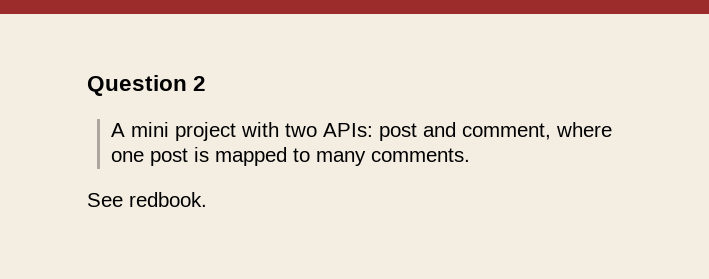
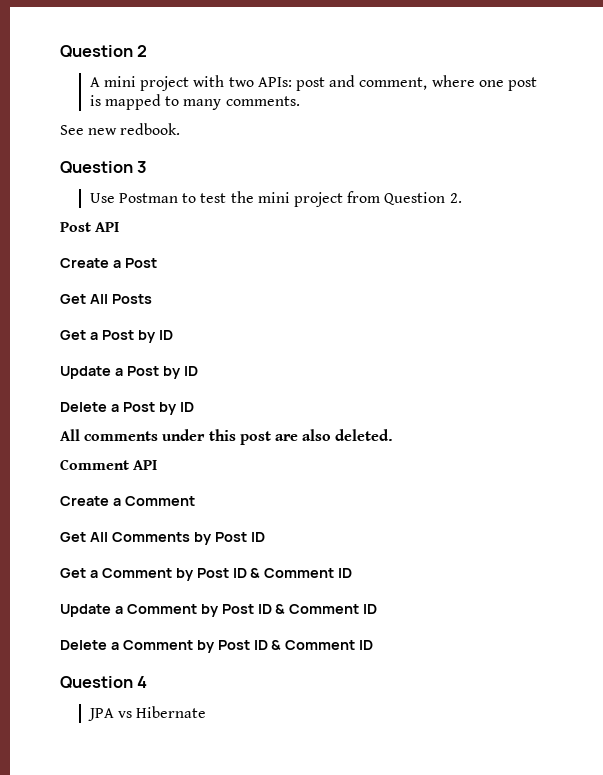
- See redbook.
+ See new redbook.
+ Question 3
+ Use Postman to test the mini project from Question 2.
+ Post API
+ Create a Post
+ Get All Posts
+ Get a Post by ID
+ Update a Post by ID
+ Delete a Post by ID
+ All comments under this post are also deleted.
+ Comment API
+ Create a Comment
+ Get All Comments by Post ID
+ Get a Comment by Post ID & Comment ID
+ Update a Comment by Post ID & Comment ID
+ Delete a Comment by Post ID & Comment ID
+ Question 4
+ JPA vs Hibernate

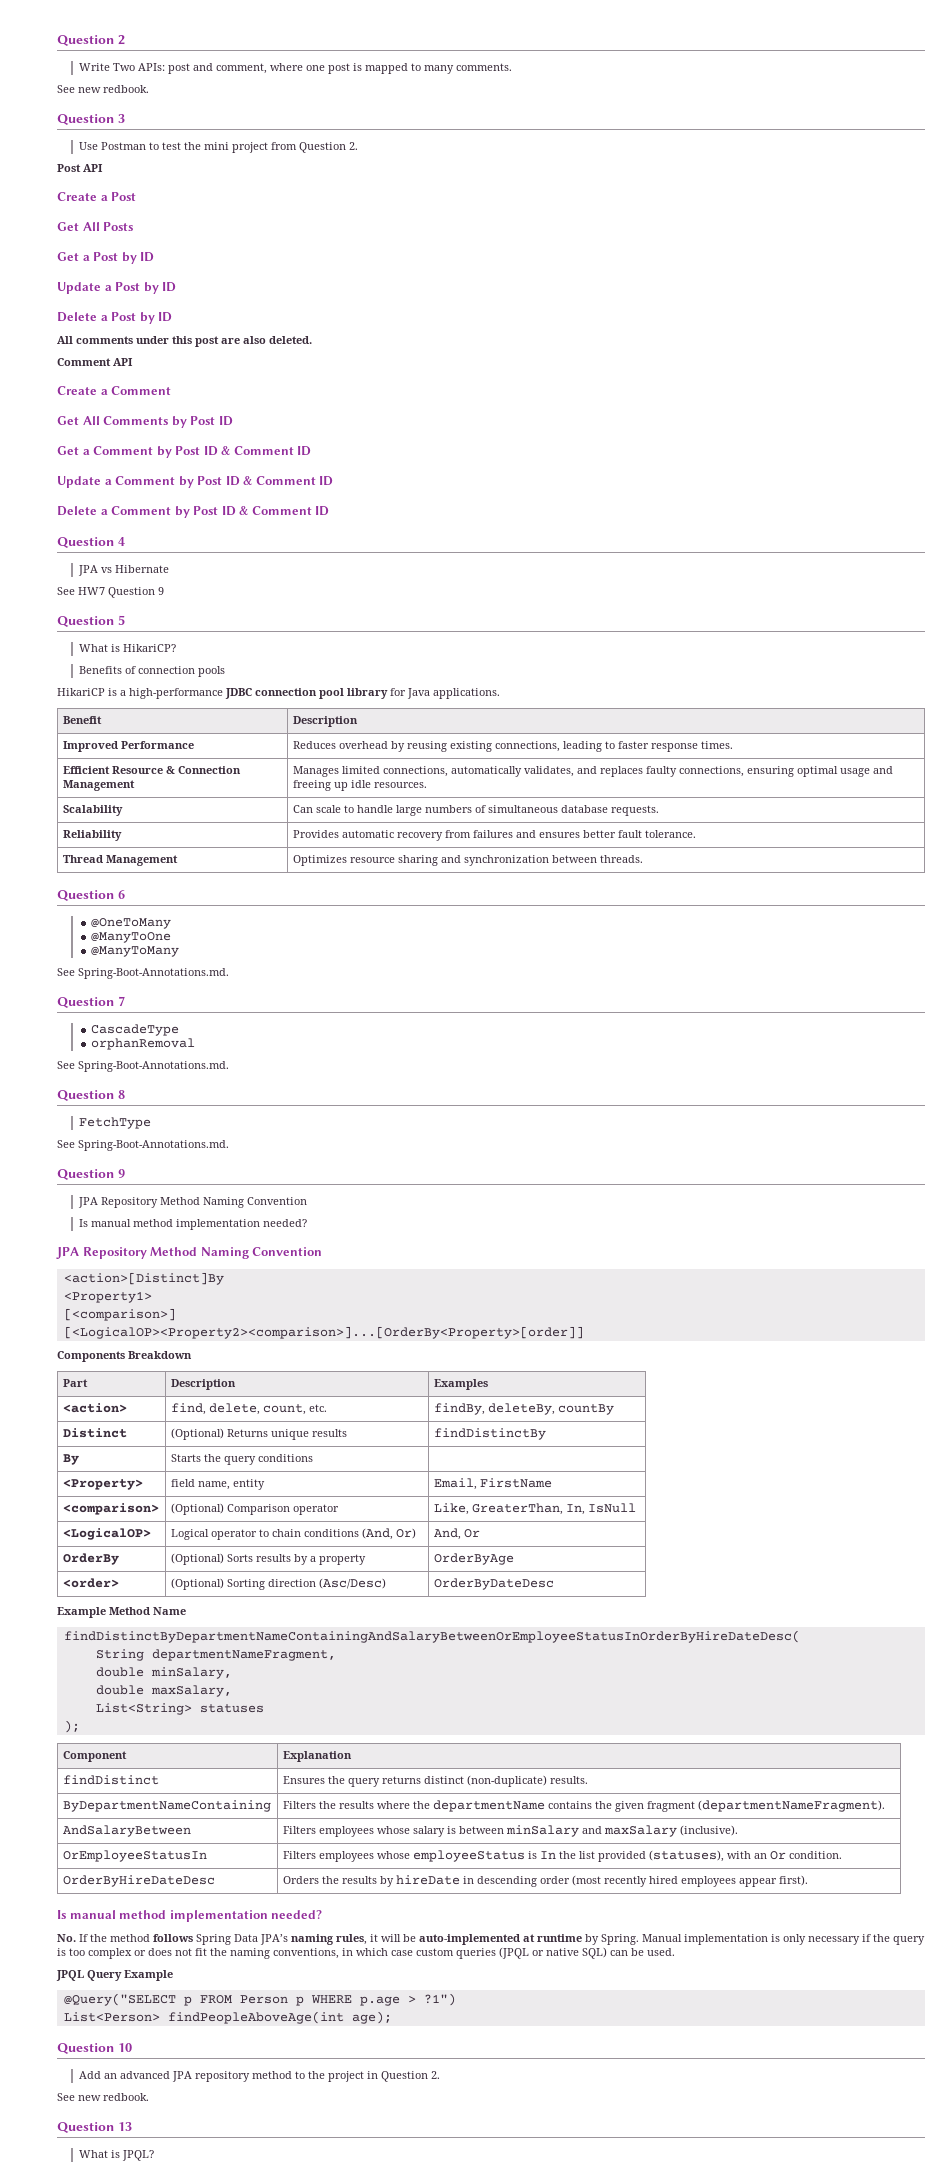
- A mini project with two APIs: post and comment, where one post is mapped to many comments.
+ Write Two APIs: post and comment, where one post is mapped to many comments.
+ See HW7 Question 9
+ Question 5
+ What is HikariCP?
+ Benefits of connection pools
+ HikariCP is a high-performance JDBC connection pool library for Java applications.
+ Benefit | Description
+ Improved Performance | Reduces overhead by reusing existing connections, leading to faster response times.
+ Efficient Resource & Connection Management | Manages limited connections, automatically validates, and replaces faulty connections, ensuring optimal usage and freeing up idle resources.
+ Scalability | Can scale to handle large numbers of simultaneous database requests.
+ Reliability | Provides automatic recovery from failures and ensures better fault tolerance.
+ Thread Management | Optimizes resource sharing and synchronization between threads.
+ Question 6
+ @OneToMany
+ @ManyToOne
+ @ManyToMany
+ See Spring-Boot-Annotations.md.
+ Question 7
+ CascadeType
+ orphanRemoval
+ See Spring-Boot-Annotations.md.
+ Question 8
+ FetchType
+ See Spring-Boot-Annotations.md.
+ Question 9
+ JPA Repository Method Naming Convention
+ Is manual method implementation needed?
+ JPA Repository Method Naming Convention
+ <action>[Distinct]By
+ <Property1>
+ [<comparison>]
+ [<LogicalOP><Property2><comparison>]...[OrderBy<Property>[order]]
+ Components Breakdown
+ Part | Description | Examples
+ <action> | find, delete, count, etc. | findBy, deleteBy, countBy
+ Distinct | (Optional) Returns unique results | findDistinctBy
+ By | Starts the query conditions |
+ <Property> | field name, entity | Email, FirstName
+ <comparison> | (Optional) Comparison operator | Like, GreaterThan, In, IsNull
+ <LogicalOP> | Logical operator to chain conditions (And, Or) | And, Or
+ OrderBy | (Optional) Sorts results by a property | OrderByAge
+ <order> | (Optional) Sorting direction (Asc/Desc) | OrderByDateDesc
+ Example Method Name
+ findDistinctByDepartmentNameContainingAndSalaryBetweenOrEmployeeStatusInOrderByHireDateDesc(
+ String departmentNameFragment,
+ double minSalary,
+ double maxSalary,
+ List<String> statuses
+ );
+ Component | Explanation
+ findDistinct | Ensures the query returns distinct (non-duplicate) results.
+ ByDepartmentNameContaining | Filters the results where the departmentName contains the given fragment (departmentNameFragment).
+ AndSalaryBetween | Filters employees whose salary is between minSalary and maxSalary (inclusive).
+ OrEmployeeStatusIn | Filters employees whose employeeStatus is In the list provided (statuses), with an Or condition.
+ OrderByHireDateDesc | Orders the results by hireDate in descending order (most recently hired employees appear first).
+ Is manual method implementation needed?
+ No. If the method follows Spring Data JPA’s naming rules, it will be auto-implemented at runtime by Spring. Manual implementation is only necessary if the query is too complex or does not fit the naming conventions, in which case custom queries (JPQL or native SQL) can be used.
+ JPQL Query Example
+ @Query("SELECT p FROM Person p WHERE p.age > ?1")
+ List<Person> findPeopleAboveAge(int age);
+ Question 10
+ Add an advanced JPA repository method to the project in Question 2.
+ See new redbook.
+ Question 13
+ What is JPQL?

